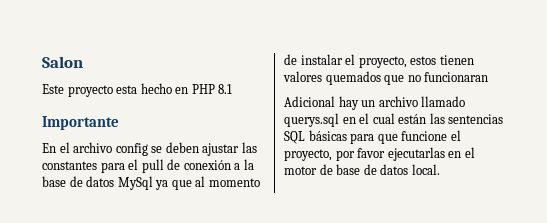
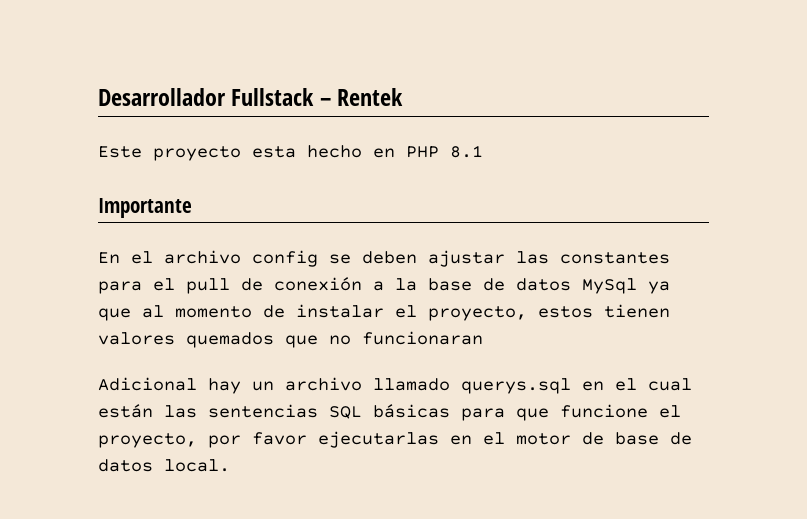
- Salon
+ Desarrollador Fullstack – Rentek

